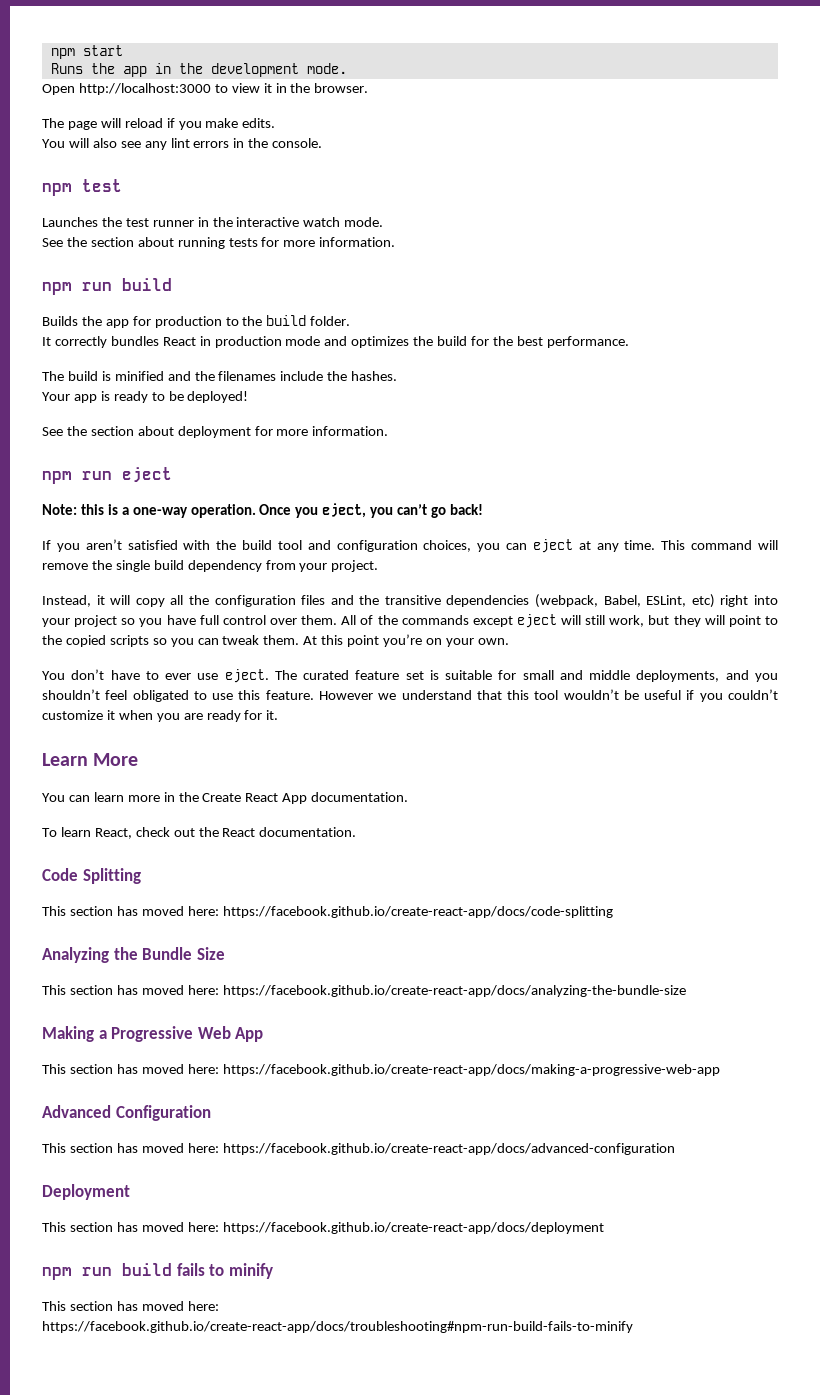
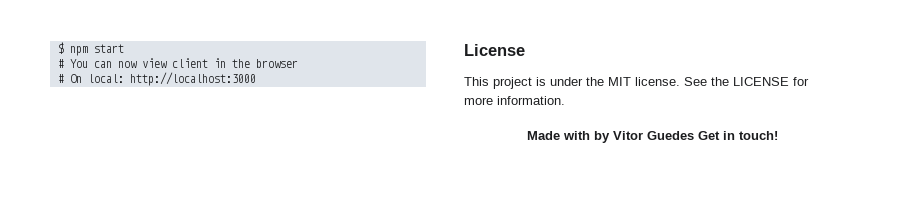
- npm start
+ $ npm start
- Runs the app in the development mode.
- Open http://localhost:3000 to view it in the browser.
- The page will reload if you make edits.
- You will also see any lint errors in the console.
- npm test
- Launches the test runner in the interactive watch mode.
- See the section about running tests for more information.
- npm run build
- Builds the app for production to the build folder.
- It correctly bundles React in production mode and optimizes the build for the best performance.
- The build is minified and the filenames include the hashes.
- Your app is ready to be deployed!
- See the section about deployment for more information.
- npm run eject
- Note: this is a one-way operation. Once you eject, you can’t go back!
- If you aren’t satisfied with the build tool and configuration choices, you can eject at any time. This command will remove the single build dependency from your project.
- Instead, it will copy all the configuration files and the transitive dependencies (webpack, Babel, ESLint, etc) right into your project so you have full control over them. All of the commands except eject will still work, but they will point to the copied scripts so you can tweak them. At this point you’re on your own.
- You don’t have to ever use eject. The curated feature set is suitable for small and middle deployments, and you shouldn’t feel obligated to use this feature. However we understand that this tool wouldn’t be useful if you couldn’t customize it when you are ready for it.
- Learn More
- You can learn more in the Create React App documentation.
- To learn React, check out the React documentation.
- Code Splitting
- This section has moved here: https://facebook.github.io/create-react-app/docs/code-splitting
- Analyzing the Bundle Size
- This section has moved here: https://facebook.github.io/create-react-app/docs/analyzing-the-bundle-size
- Making a Progressive Web App
- This section has moved here: https://facebook.github.io/create-react-app/docs/making-a-progressive-web-app
- Advanced Configuration
- This section has moved here: https://facebook.github.io/create-react-app/docs/advanced-configuration
- Deployment
- This section has moved here: https://facebook.github.io/create-react-app/docs/deployment
- npm run build fails to minify
- This section has moved here: https://facebook.github.io/create-react-app/docs/troubleshooting#npm-run-build-fails-to-minify
+ # You can now view client in the browser
+ # On local: http://localhost:3000
+ License
+ This project is under the MIT license. See the LICENSE for more information.
+ Made with by Vitor Guedes Get in touch!

